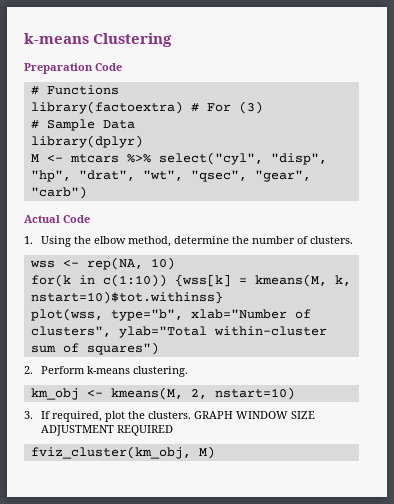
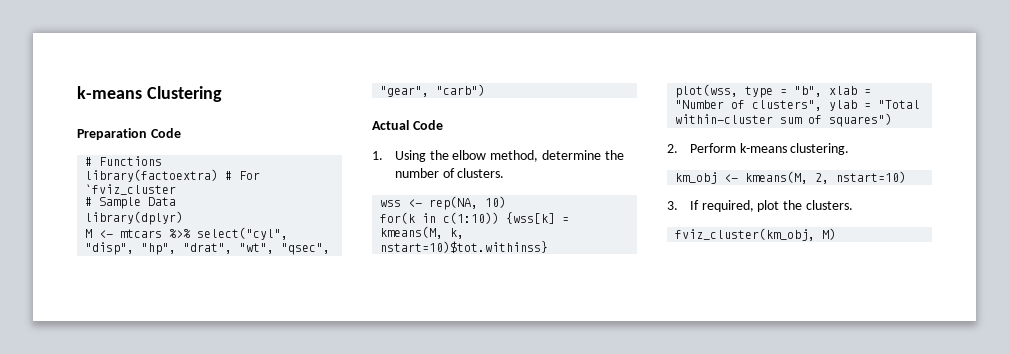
- library(factoextra) # For (3)
+ library(factoextra) # For `fviz_cluster
- plot(wss, type="b", xlab="Number of clusters", ylab="Total within-cluster sum of squares")
+ plot(wss, type = "b", xlab = "Number of clusters", ylab = "Total within-cluster sum of squares")
- GRAPH WINDOW SIZE ADJUSTMENT REQUIRED

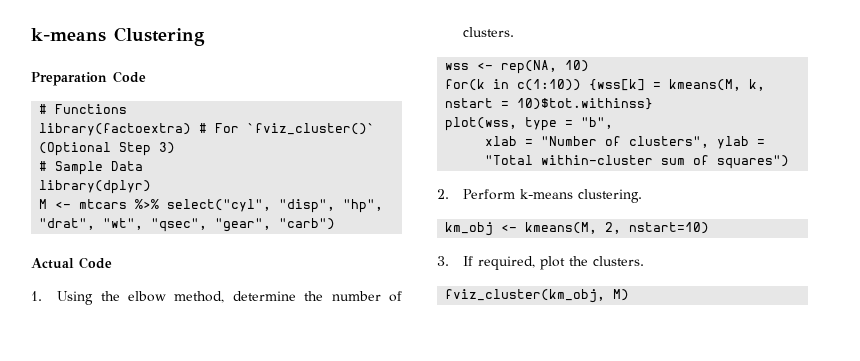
- library(factoextra) # For `fviz_cluster
+ library(factoextra) # For `fviz_cluster()` (Optional Step 3)
- for(k in c(1:10)) {wss[k] = kmeans(M, k, nstart=10)$tot.withinss}
+ for(k in c(1:10)) {wss[k] = kmeans(M, k, nstart = 10)$tot.withinss}
- plot(wss, type = "b", xlab = "Number of clusters", ylab = "Total within-cluster sum of squares")
+ plot(wss, type = "b",
+ xlab = "Number of clusters", ylab = "Total within-cluster sum of squares")

